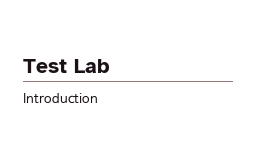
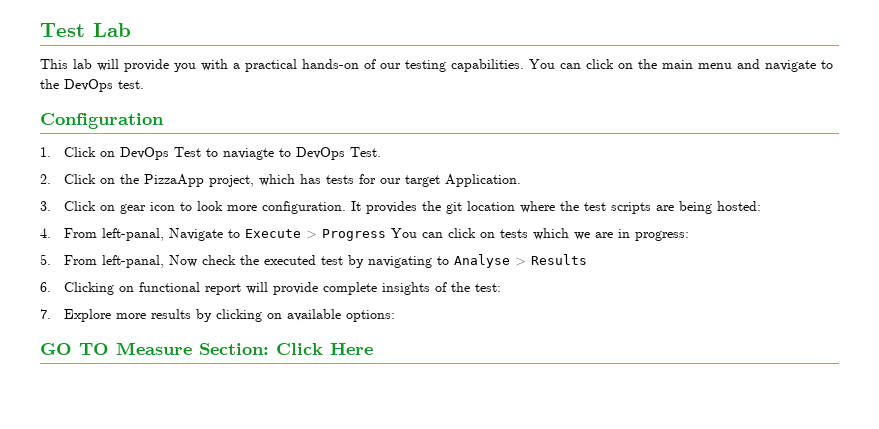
- Introduction
+ This lab will provide you with a practical hands-on of our testing capabilities. You can click on the main menu and navigate to the DevOps test.
+ Configuration
+ 1. Click on DevOps Test to naviagte to DevOps Test.
+ 2. Click on the PizzaApp project, which has tests for our target Application.
+ 3. Click on gear icon to look more configuration. It provides the git location where the test scripts are being hosted:
+ 4. From left-panal, Navigate to Execute > Progress You can click on tests which we are in progress:
+ 5. From left-panal, Now check the executed test by navigating to Analyse > Results
+ 6. Clicking on functional report will provide complete insights of the test:
+ 7. Explore more results by clicking on available options:
+ GO TO Measure Section: Click Here

